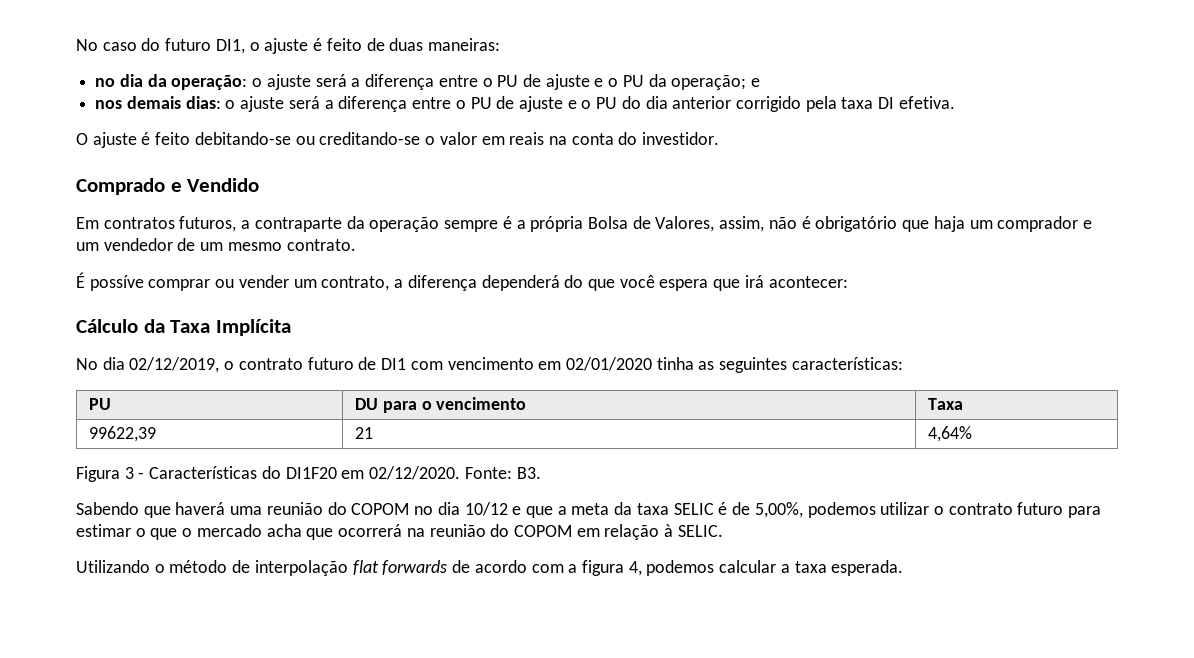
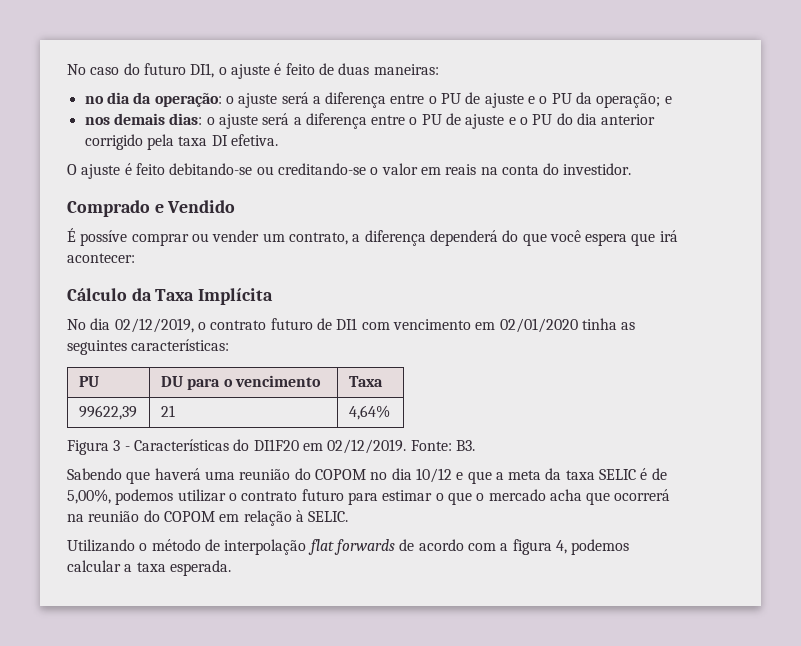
- Em contratos futuros, a contraparte da operação sempre é a própria Bolsa de Valores, assim, não é obrigatório que haja um comprador e um vendedor de um mesmo contrato.
- Figura 3 - Características do DI1F20 em 02/12/2020.
+ Figura 3 - Características do DI1F20 em 02/12/2019.

